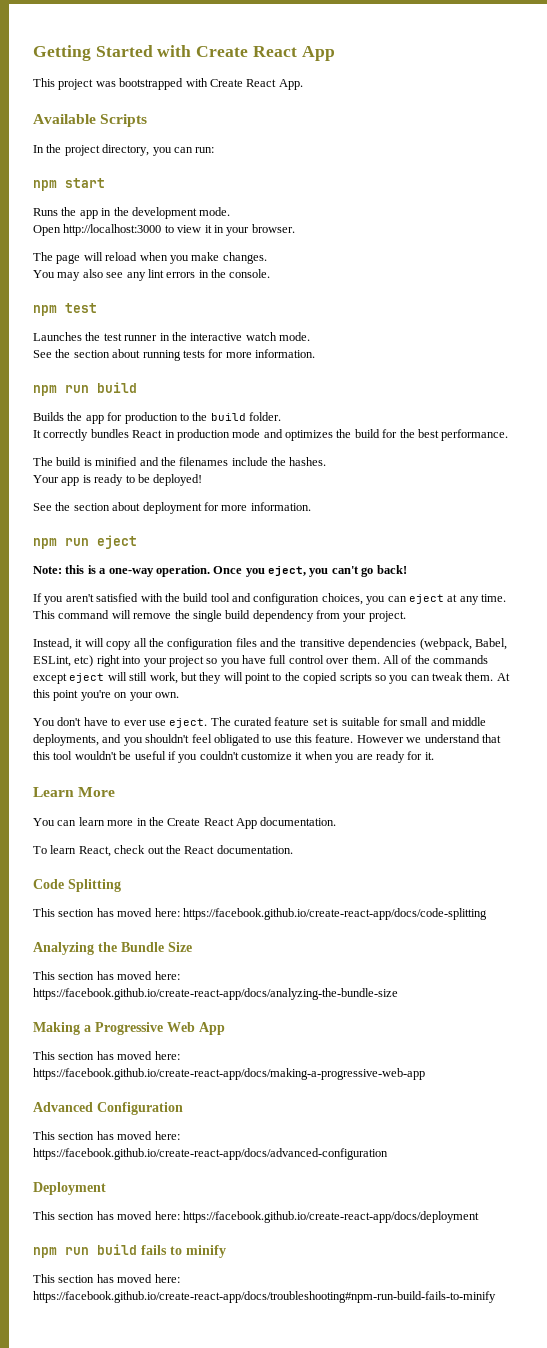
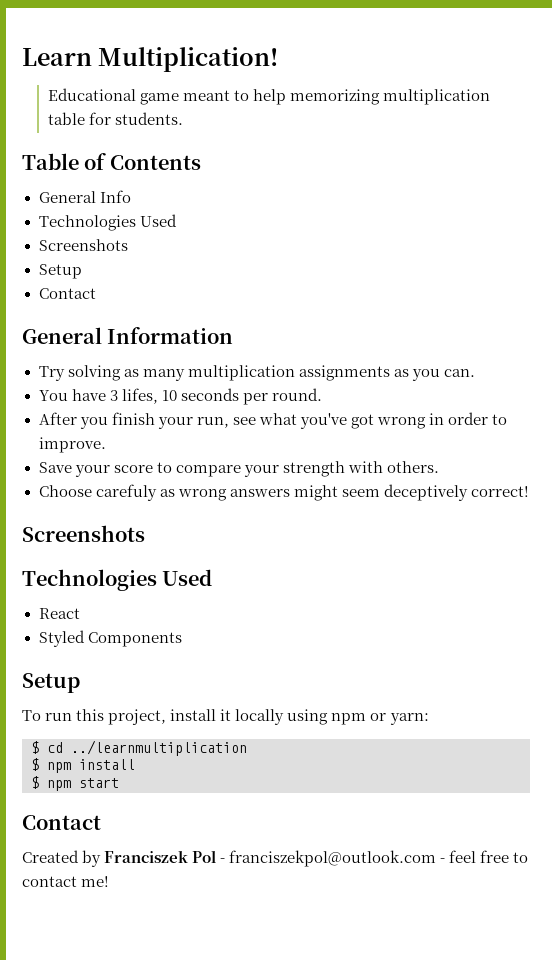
- Getting Started with Create React App
- This project was bootstrapped with Create React App.
- Available Scripts
- In the project directory, you can run:
- npm start
- Runs the app in the development mode.
- Open http://localhost:3000 to view it in your browser.
- The page will reload when you make changes.
- You may also see any lint errors in the console.
- npm test
- Launches the test runner in the interactive watch mode.
- See the section about running tests for more information.
- npm run build
- Builds the app for production to the build folder.
- It correctly bundles React in production mode and optimizes the build for the best performance.
- The build is minified and the filenames include the hashes.
- Your app is ready to be deployed!
- See the section about deployment for more information.
- npm run eject
- Note: this is a one-way operation. Once you eject, you can't go back!
- If you aren't satisfied with the build tool and configuration choices, you can eject at any time. This command will remove the single build dependency from your project.
- Instead, it will copy all the configuration files and the transitive dependencies (webpack, Babel, ESLint, etc) right into your project so you have full control over them. All of the commands except eject will still work, but they will point to the copied scripts so you can tweak them. At this point you're on your own.
- You don't have to ever use eject. The curated feature set is suitable for small and middle deployments, and you shouldn't feel obligated to use this feature. However we understand that this tool wouldn't be useful if you couldn't customize it when you are ready for it.
- Learn More
- You can learn more in the Create React App documentation.
- To learn React, check out the React documentation.
- Code Splitting
- This section has moved here: https://facebook.github.io/create-react-app/docs/code-splitting
- Analyzing the Bundle Size
- This section has moved here: https://facebook.github.io/create-react-app/docs/analyzing-the-bundle-size
- Making a Progressive Web App
- This section has moved here: https://facebook.github.io/create-react-app/docs/making-a-progressive-web-app
- Advanced Configuration
- This section has moved here: https://facebook.github.io/create-react-app/docs/advanced-configuration
- Deployment
- This section has moved here: https://facebook.github.io/create-react-app/docs/deployment
- npm run build fails to minify
- This section has moved here: https://facebook.github.io/create-react-app/docs/troubleshooting#npm-run-build-fails-to-minify
+ Learn Multiplication!
+ Educational game meant to help memorizing multiplication table for students.
+ Table of Contents
+ General Info
+ Technologies Used
+ Screenshots
+ Setup
+ Contact
+ General Information
+ Try solving as many multiplication assignments as you can.
+ You have 3 lifes, 10 seconds per round.
+ After you finish your run, see what you've got wrong in order to improve.
+ Save your score to compare your strength with others.
+ Choose carefuly as wrong answers might seem deceptively correct!
+ Screenshots
+ Technologies Used
+ React
+ Styled Components
+ Setup
+ To run this project, install it locally using npm or yarn:
+ $ cd ../learnmultiplication
+ $ npm install
+ $ npm start
+ Contact
+ Created by Franciszek Pol - franciszekpol@outlook.com - feel free to contact me!

